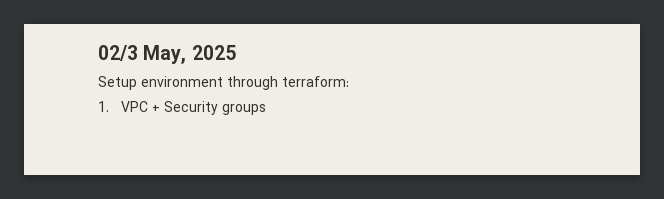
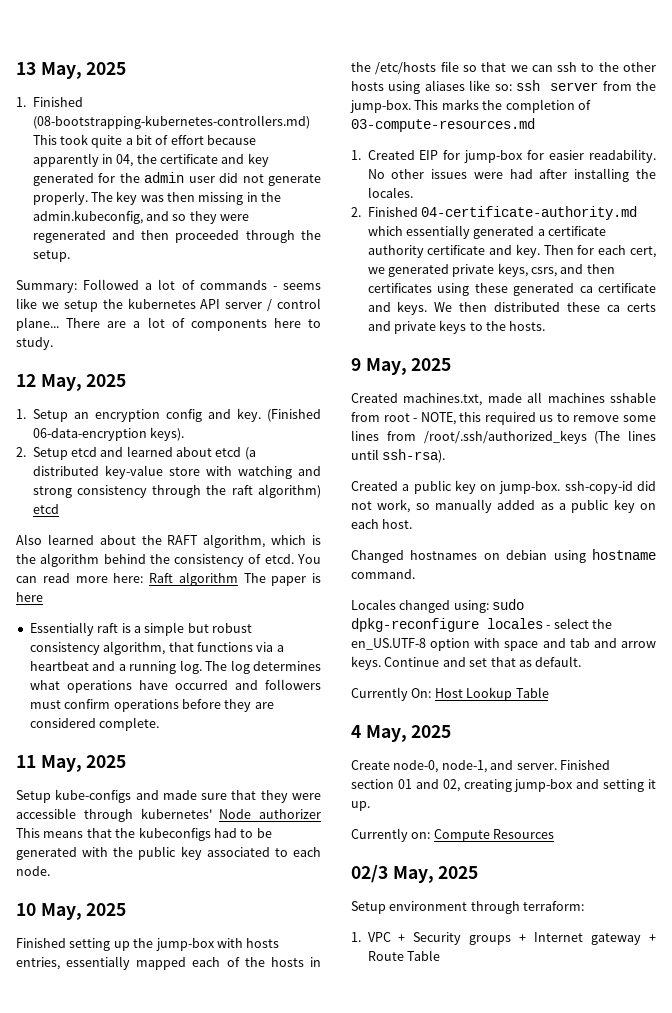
+ 13 May, 2025
+ 1. Finished (08-bootstrapping-kubernetes-controllers.md) This took quite a bit of effort because apparently in 04, the certificate and key generated for the admin user did not generate properly. The key was then missing in the admin.kubeconfig, and so they were regenerated and then proceeded through the setup.
+ Summary: Followed a lot of commands - seems like we setup the kubernetes API server / control plane... There are a lot of components here to study.
+ 12 May, 2025
+ 1. Setup an encryption config and key. (Finished 06-data-encryption keys).
+ 2. Setup etcd and learned about etcd (a distributed key-value store with watching and strong consistency through the raft algorithm) etcd
+ Also learned about the RAFT algorithm, which is the algorithm behind the consistency of etcd. You can read more here: Raft algorithm The paper is here
+ Essentially raft is a simple but robust consistency algorithm, that functions via a heartbeat and a running log. The log determines what operations have occurred and followers must confirm operations before they are considered complete.
+ 11 May, 2025
+ Setup kube-configs and made sure that they were accessible through kubernetes' Node authorizer This means that the kubeconfigs had to be generated with the public key associated to each node.
+ 10 May, 2025
+ Finished setting up the jump-box with hosts entries, essentially mapped each of the hosts in the /etc/hosts file so that we can ssh to the other hosts using aliases like so: ssh server from the jump-box. This marks the completion of 03-compute-resources.md
+ 1. Created EIP for jump-box for easier readability. No other issues were had after installing the locales.
+ 2. Finished 04-certificate-authority.md which essentially generated a certificate authority certificate and key. Then for each cert, we generated private keys, csrs, and then certificates using these generated ca certificate and keys. We then distributed these ca certs and private keys to the hosts.
+ 9 May, 2025
+ Created machines.txt, made all machines sshable from root - NOTE, this required us to remove some lines from /root/.ssh/authorized_keys (The lines until ssh-rsa).
+ Created a public key on jump-box. ssh-copy-id did not work, so manually added as a public key on each host.
+ Changed hostnames on debian using hostname command.
+ Locales changed using: sudo dpkg-reconfigure locales - select the en_US.UTF-8 option with space and tab and arrow keys. Continue and set that as default.
+ Currently On: Host Lookup Table
+ 4 May, 2025
+ Create node-0, node-1, and server. Finished section 01 and 02, creating jump-box and setting it up.
+ Currently on: Compute Resources
- 1. VPC + Security groups
+ 1. VPC + Security groups + Internet gateway + Route Table

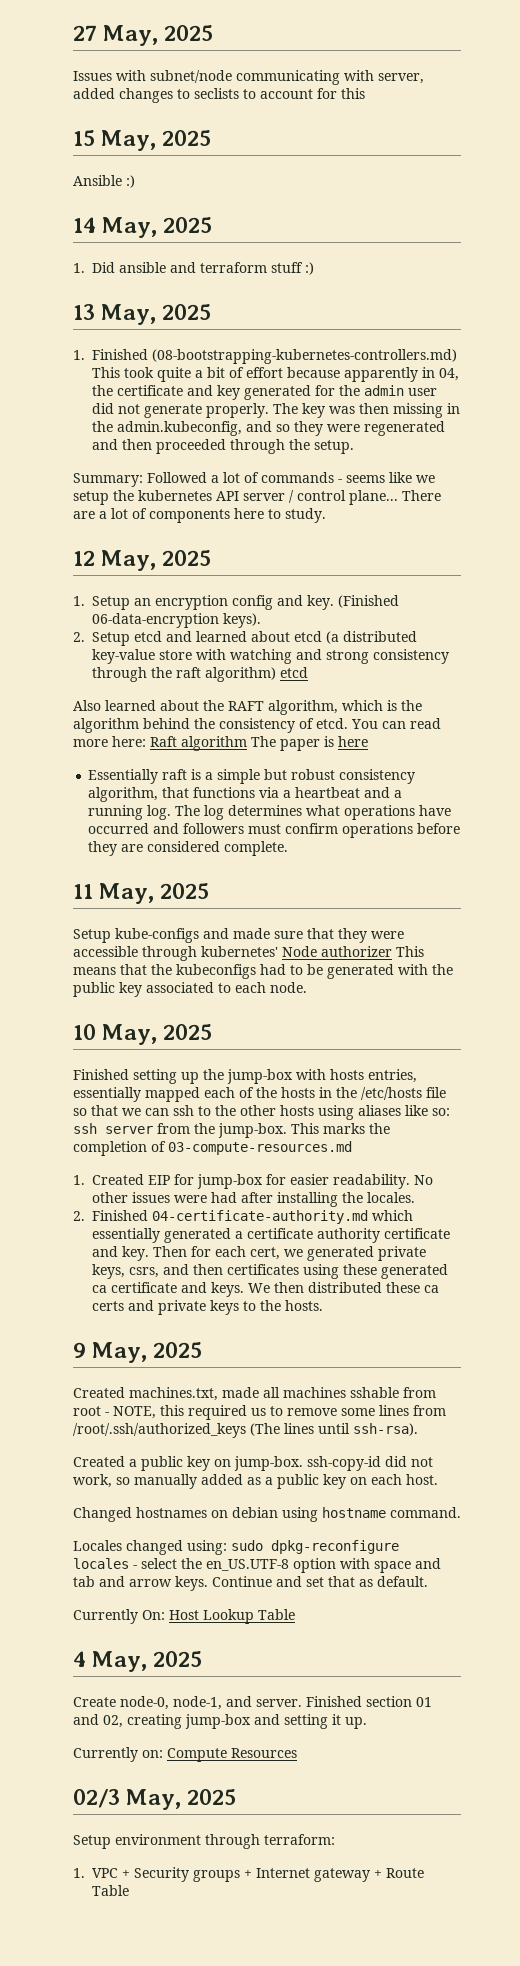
+ 27 May, 2025
+ Issues with subnet/node communicating with server, added changes to seclists to account for this
+ 15 May, 2025
+ Ansible :)
+ 14 May, 2025
+ 1. Did ansible and terraform stuff :)

